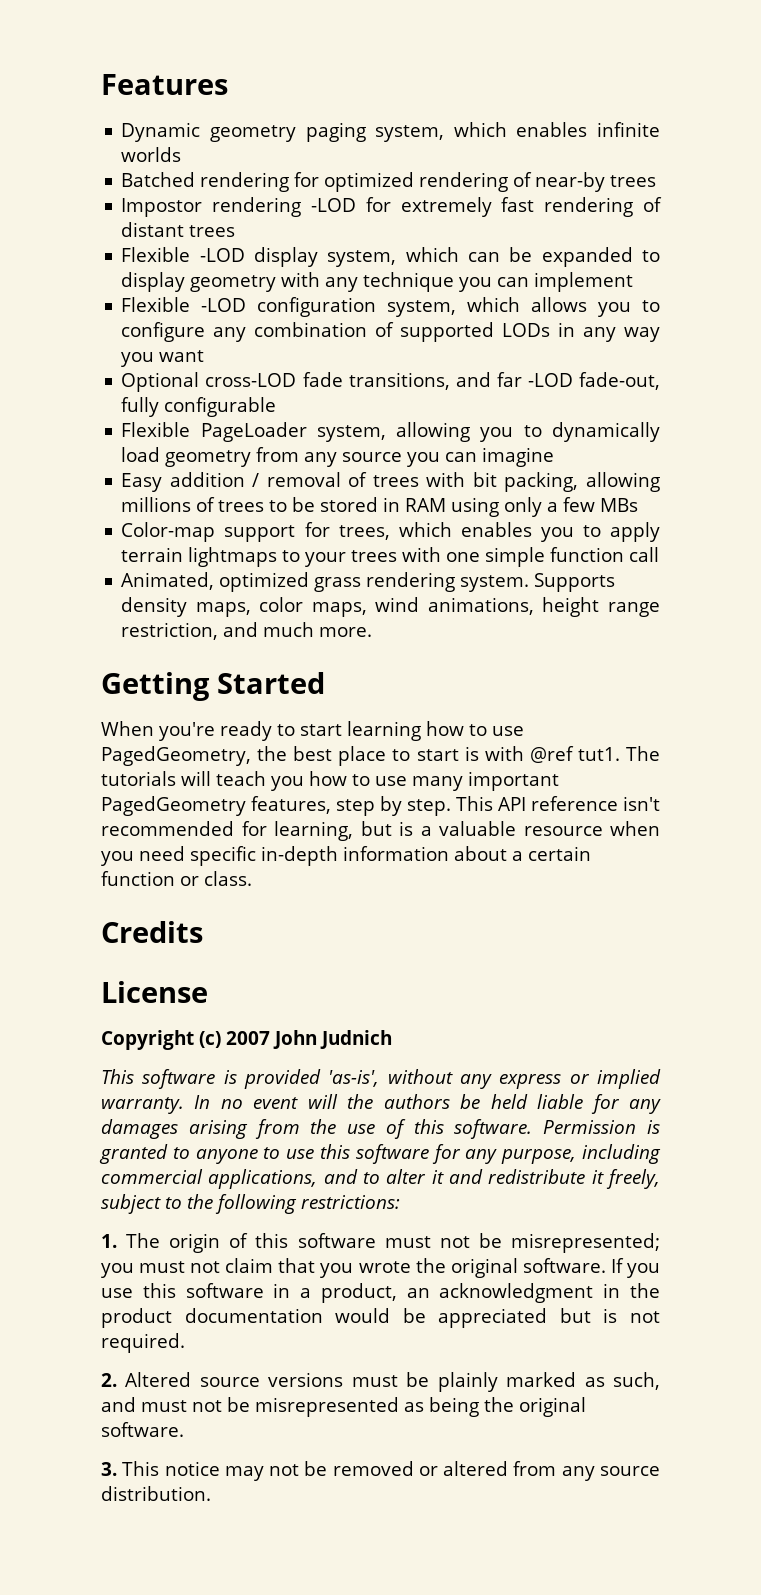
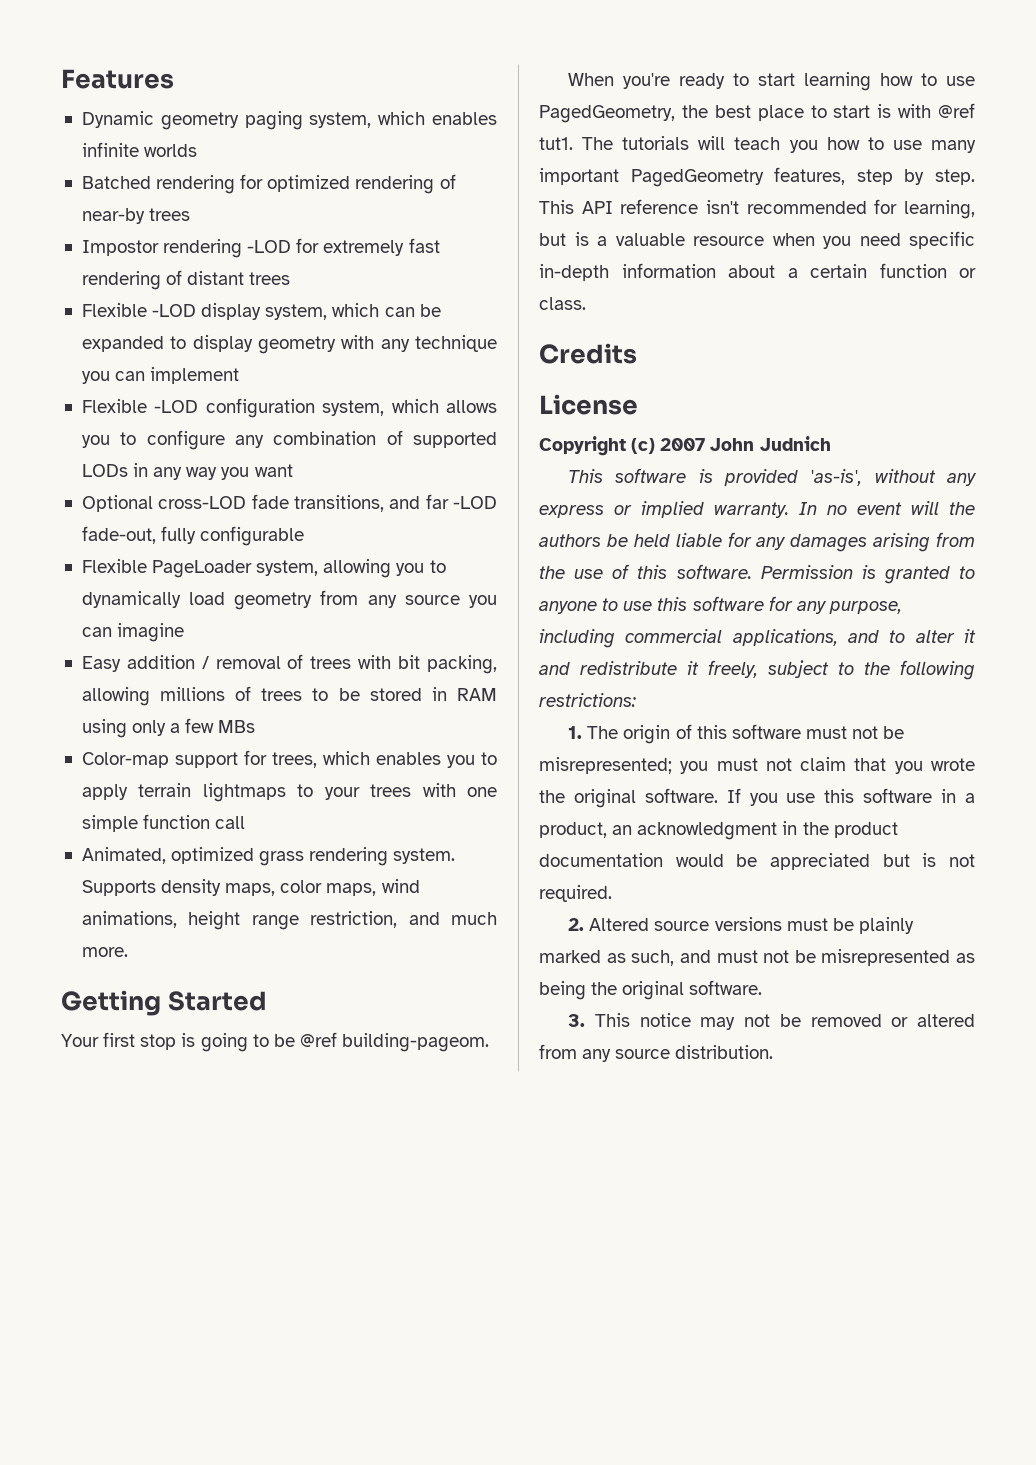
+ Your first stop is going to be @ref building-pageom.

